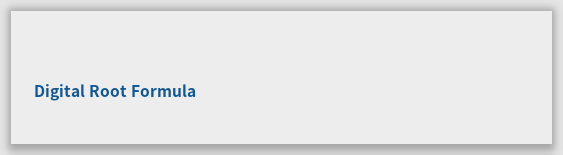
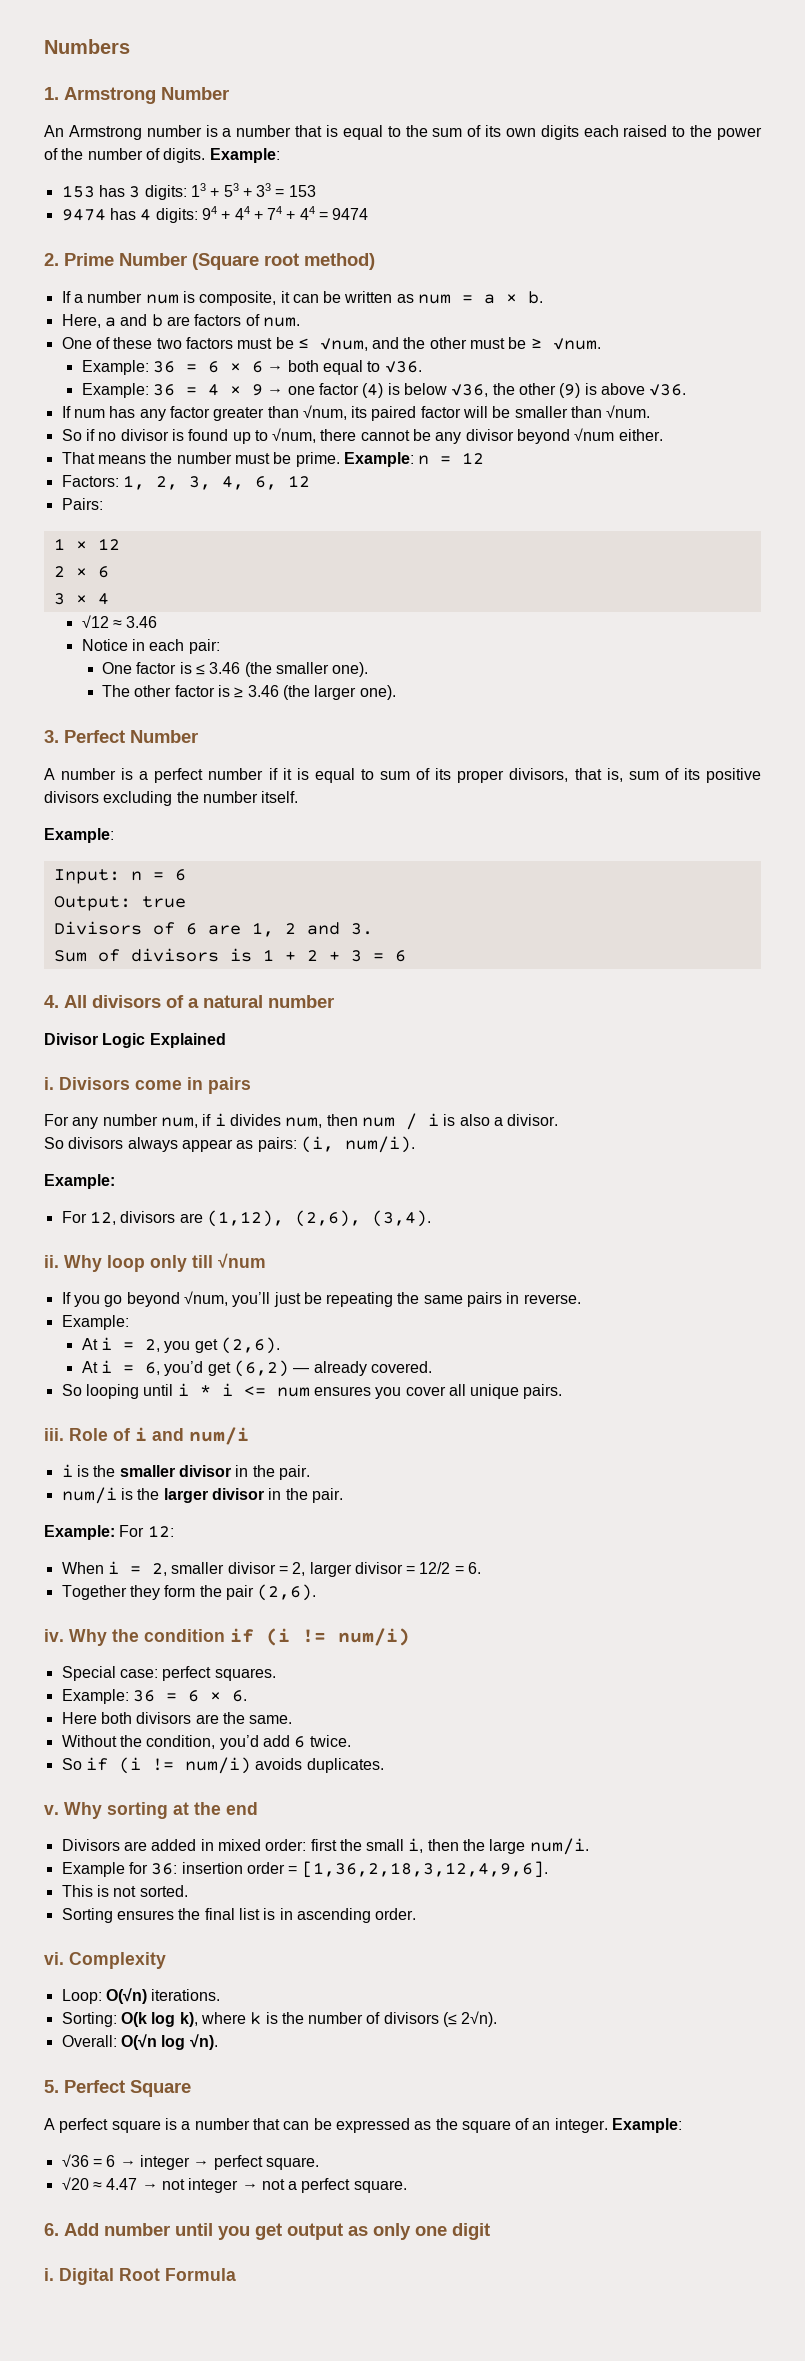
+ Numbers
+ 1. Armstrong Number
+ An Armstrong number is a number that is equal to the sum of its own digits each raised to the power of the number of digits. Example:
+ 153 has 3 digits: 13 + 53 + 33 = 153
+ 9474 has 4 digits: 94 + 44 + 74 + 44 = 9474
+ 2. Prime Number (Square root method)
+ If a number num is composite, it can be written as num = a × b.
+ Here, a and b are factors of num.
+ One of these two factors must be ≤ √num, and the other must be ≥ √num.
+ Example: 36 = 6 × 6 → both equal to √36.
+ Example: 36 = 4 × 9 → one factor (4) is below √36, the other (9) is above √36.
+ If num has any factor greater than √num, its paired factor will be smaller than √num.
+ So if no divisor is found up to √num, there cannot be any divisor beyond √num either.
+ That means the number must be prime. Example: n = 12
+ Factors: 1, 2, 3, 4, 6, 12
+ Pairs:
+ 1 × 12
+ 2 × 6
+ 3 × 4
+ √12 ≈ 3.46
+ Notice in each pair:
+ One factor is ≤ 3.46 (the smaller one).
+ The other factor is ≥ 3.46 (the larger one).
+ 3. Perfect Number
+ A number is a perfect number if it is equal to sum of its proper divisors, that is, sum of its positive divisors excluding the number itself.
+ Example:
+ Input: n = 6
+ Output: true
+ Divisors of 6 are 1, 2 and 3.
+ Sum of divisors is 1 + 2 + 3 = 6
+ 4. All divisors of a natural number
+ Divisor Logic Explained
+ i. Divisors come in pairs
+ For any number num, if i divides num, then num / i is also a divisor.
+ So divisors always appear as pairs: (i, num/i).
+ Example:
+ For 12, divisors are (1,12), (2,6), (3,4).
+ ii. Why loop only till √num
+ If you go beyond √num, you’ll just be repeating the same pairs in reverse.
+ Example:
+ At i = 2, you get (2,6).
+ At i = 6, you’d get (6,2) — already covered.
+ So looping until i * i <= num ensures you cover all unique pairs.
+ iii. Role of i and num/i
+ i is the smaller divisor in the pair.
+ num/i is the larger divisor in the pair.
+ Example: For 12:
+ When i = 2, smaller divisor = 2, larger divisor = 12/2 = 6.
+ Together they form the pair (2,6).
+ iv. Why the condition if (i != num/i)
+ Special case: perfect squares.
+ Example: 36 = 6 × 6.
+ Here both divisors are the same.
+ Without the condition, you’d add 6 twice.
+ So if (i != num/i) avoids duplicates.
+ v. Why sorting at the end
+ Divisors are added in mixed order: first the small i, then the large num/i.
+ Example for 36: insertion order = [1,36,2,18,3,12,4,9,6].
+ This is not sorted.
+ Sorting ensures the final list is in ascending order.
+ vi. Complexity
+ Loop: O(√n) iterations.
+ Sorting: O(k log k), where k is the number of divisors (≤ 2√n).
+ Overall: O(√n log √n).
+ 5. Perfect Square
+ A perfect square is a number that can be expressed as the square of an integer. Example:
+ √36 = 6 → integer → perfect square.
+ √20 ≈ 4.47 → not integer → not a perfect square.
+ 6. Add number until you get output as only one digit
+ i.

